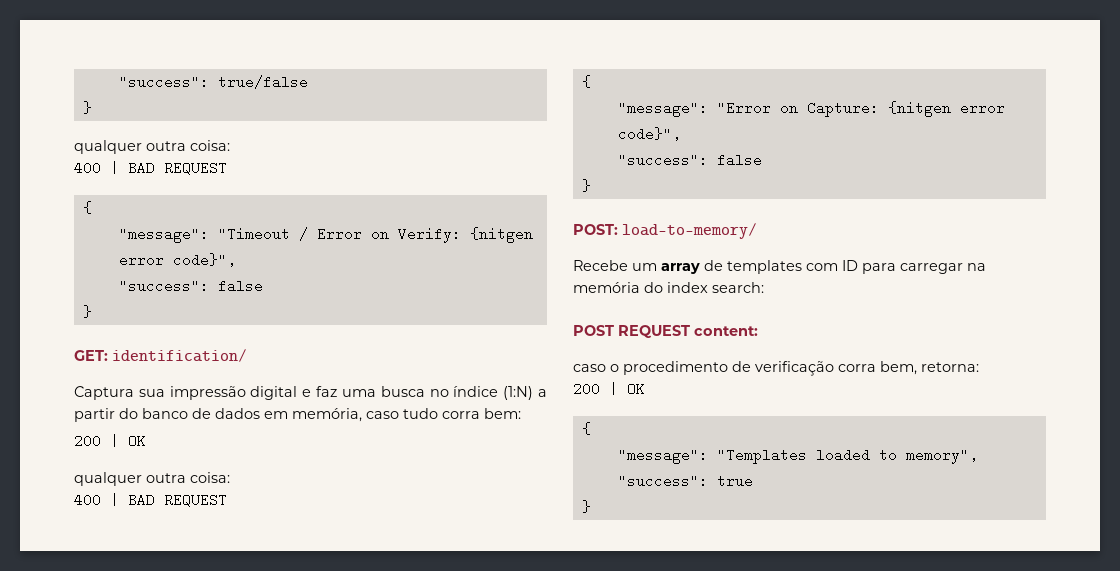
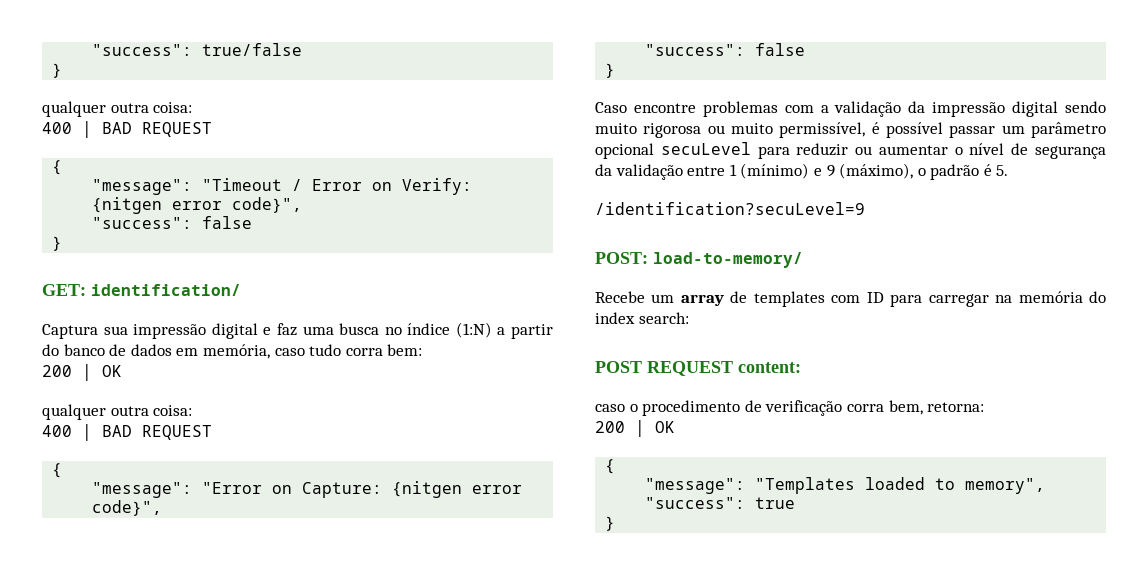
+ Caso encontre problemas com a validação da impressão digital sendo muito rigorosa ou muito permissível, é possível passar um parâmetro opcional secuLevel para reduzir ou aumentar o nível de segurança da validação entre 1 (mínimo) e 9 (máximo), o padrão é 5.
+ /identification?secuLevel=9

